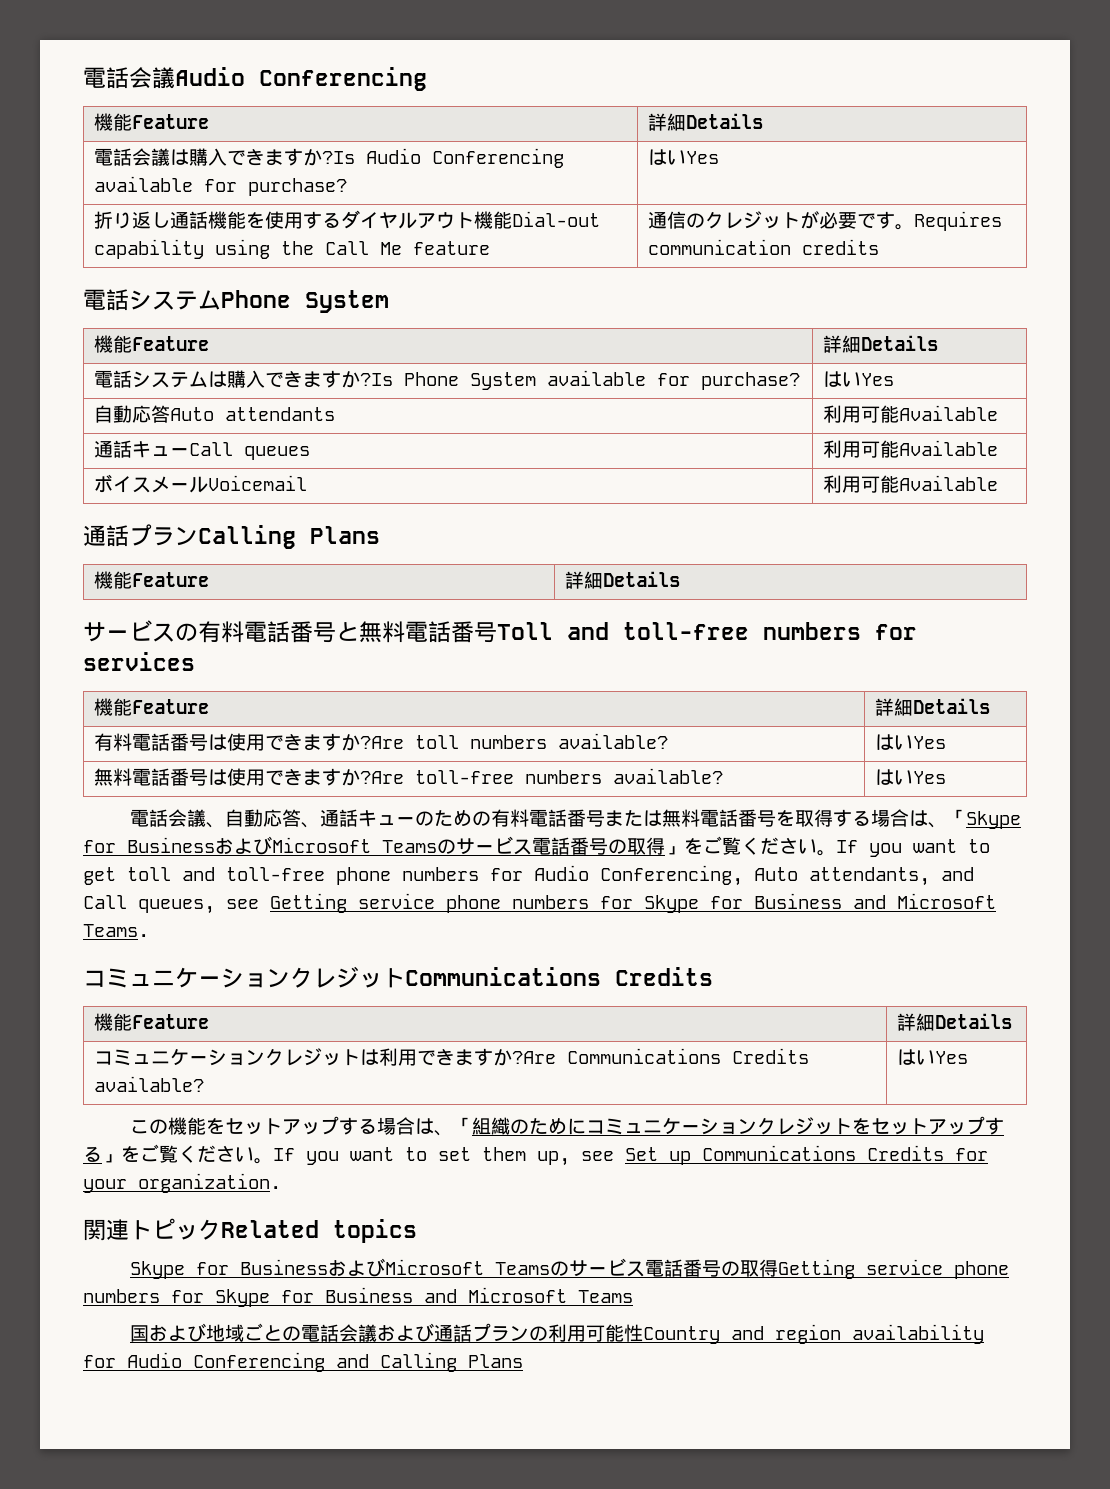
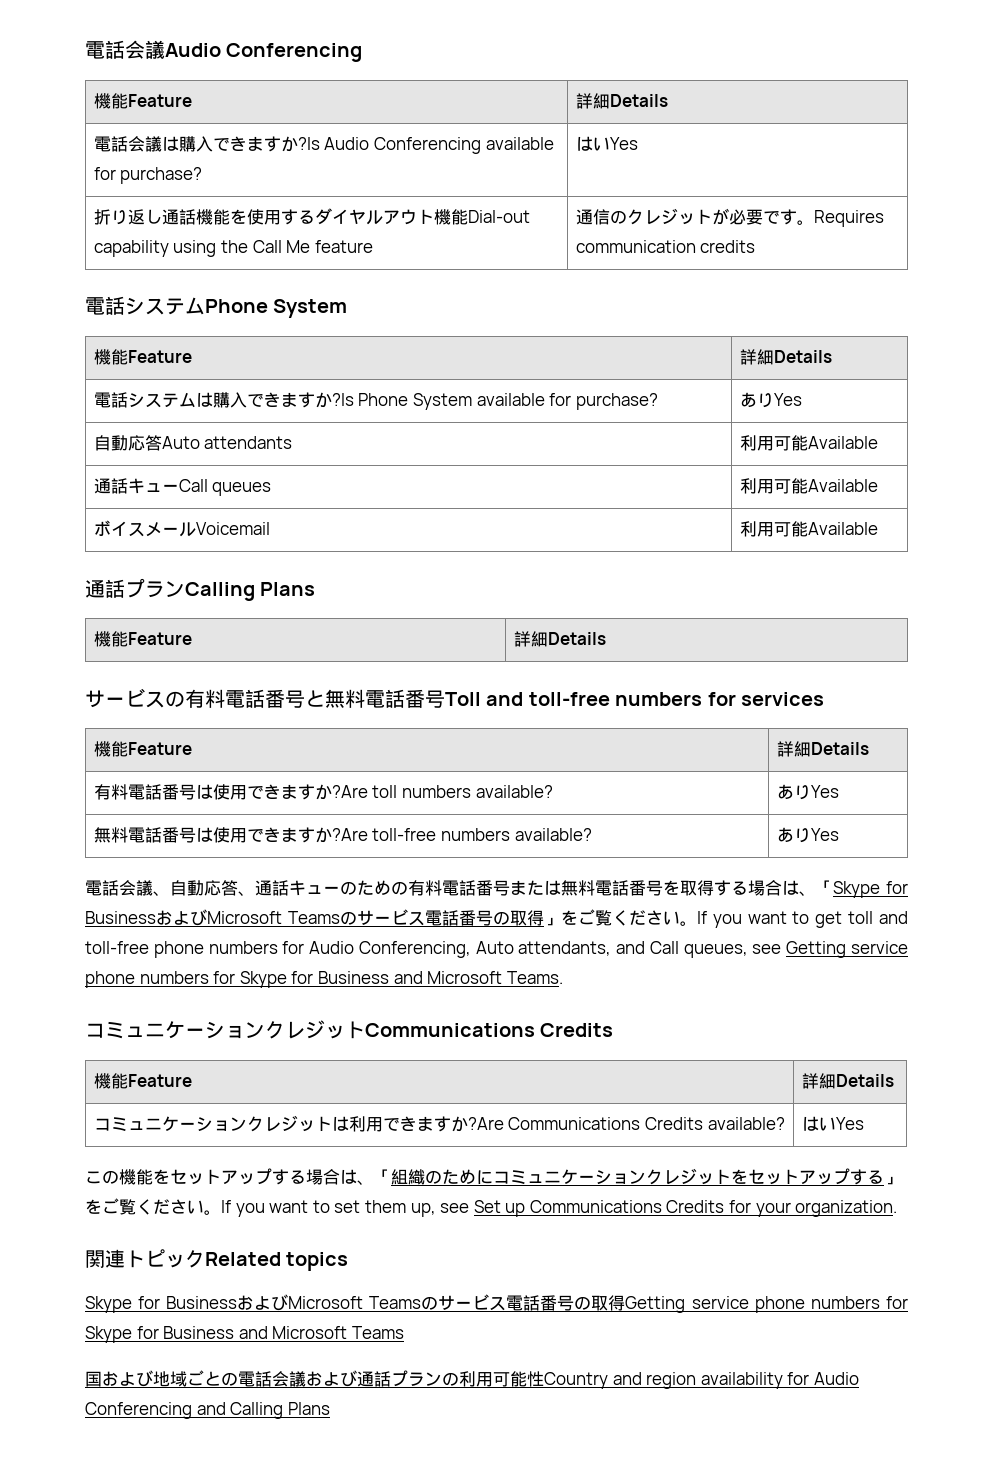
- 電話システムは購入できますか?Is Phone System available for purchase? | はいYes
+ 電話システムは購入できますか?Is Phone System available for purchase? | ありYes
- 有料電話番号は使用できますか?Are toll numbers available? | はいYes
+ 有料電話番号は使用できますか?Are toll numbers available? | ありYes
- 無料電話番号は使用できますか?Are toll-free numbers available? | はいYes
+ 無料電話番号は使用できますか?Are toll-free numbers available? | ありYes

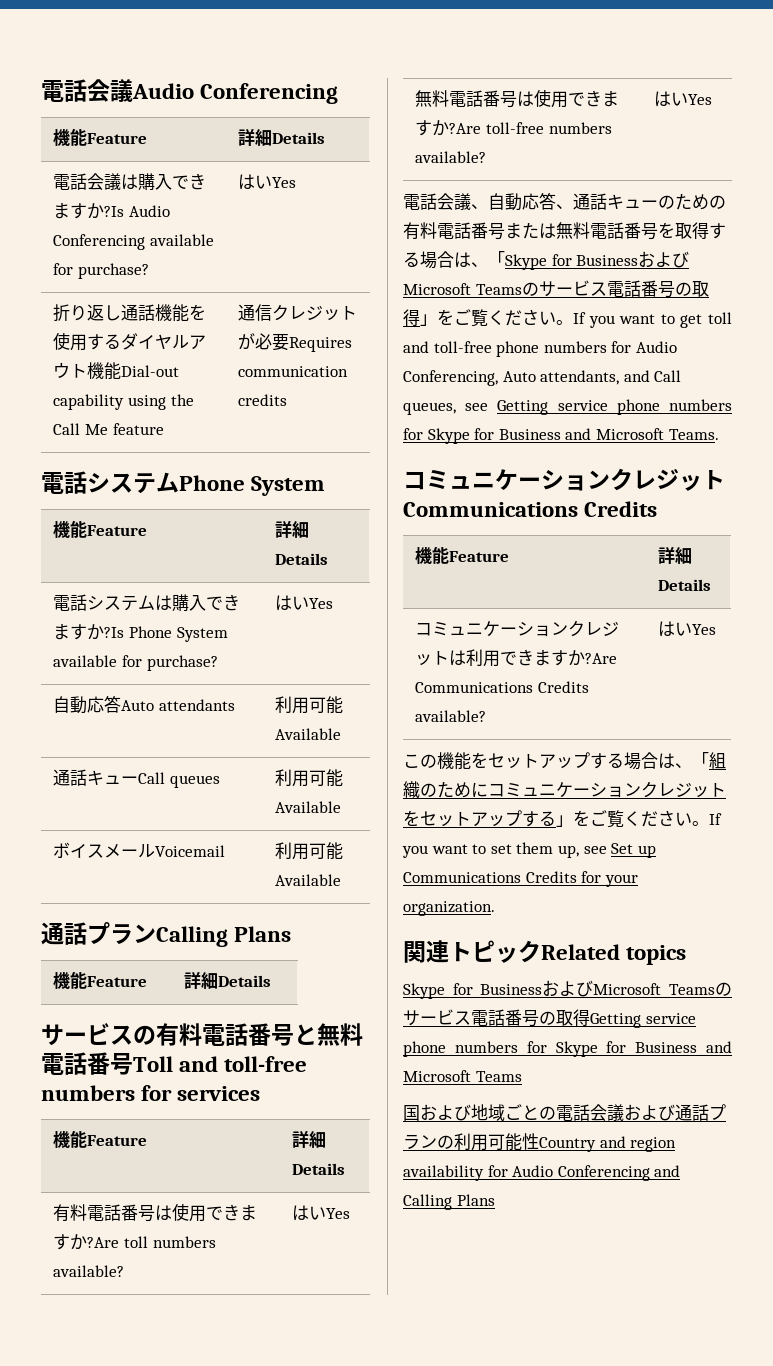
- 折り返し通話機能を使用するダイヤルアウト機能Dial-out capability using the Call Me feature | 通信のクレジットが必要です。Requires communication credits
+ 折り返し通話機能を使用するダイヤルアウト機能Dial-out capability using the Call Me feature | 通信クレジットが必要Requires communication credits
- 電話システムは購入できますか?Is Phone System available for purchase? | ありYes
+ 電話システムは購入できますか?Is Phone System available for purchase? | はいYes
- 有料電話番号は使用できますか?Are toll numbers available? | ありYes
+ 有料電話番号は使用できますか?Are toll numbers available? | はいYes
- 無料電話番号は使用できますか?Are toll-free numbers available? | ありYes
+ 無料電話番号は使用できますか?Are toll-free numbers available? | はいYes

